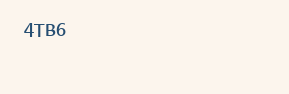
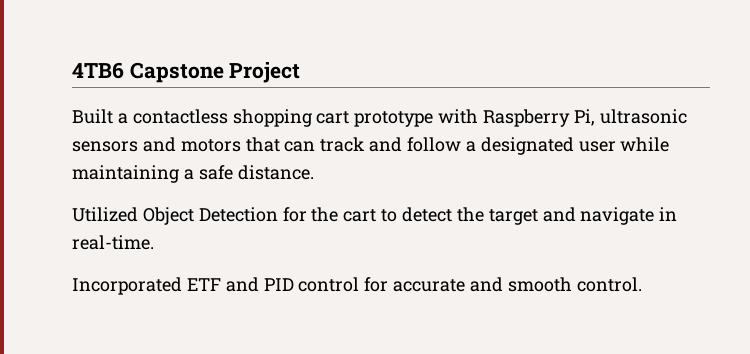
- 4TB6
+ 4TB6 Capstone Project
+ Built a contactless shopping cart prototype with Raspberry Pi, ultrasonic sensors and motors that can track and follow a designated user while maintaining a safe distance.
+ Utilized Object Detection for the cart to detect the target and navigate in real-time.
+ Incorporated ETF and PID control for accurate and smooth control.

